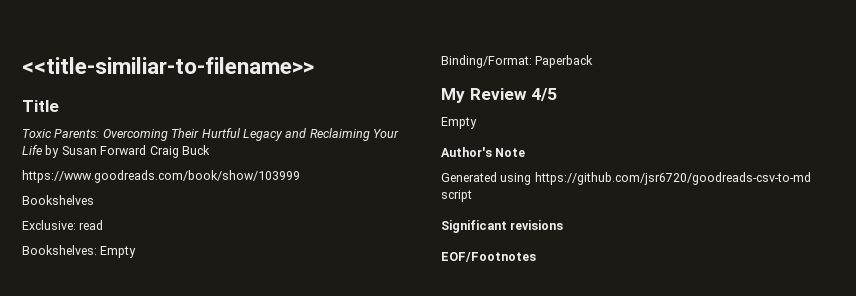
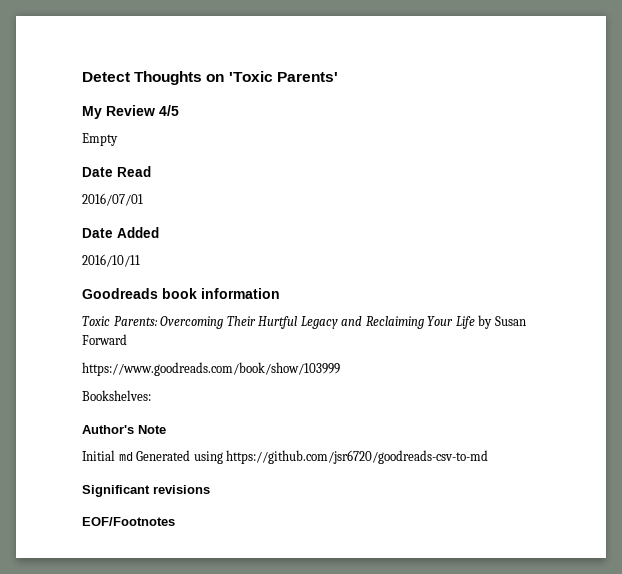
- <<title-similiar-to-filename>>
- Title
+ Detect Thoughts on 'Toxic Parents'
+ My Review 4/5
+ Empty
+ Date Read
+ 2016/07/01
+ Date Added
+ 2016/10/11
+ Goodreads book information
- Toxic Parents: Overcoming Their Hurtful Legacy and Reclaiming Your Life by Susan Forward Craig Buck
+ Toxic Parents: Overcoming Their Hurtful Legacy and Reclaiming Your Life by Susan Forward
- Bookshelves
- Exclusive: read
- Bookshelves: Empty
- Binding/Format: Paperback
- My Review 4/5
- Empty
+ Bookshelves:
- Generated using https://github.com/jsr6720/goodreads-csv-to-md script
+ Initial md Generated using https://github.com/jsr6720/goodreads-csv-to-md

